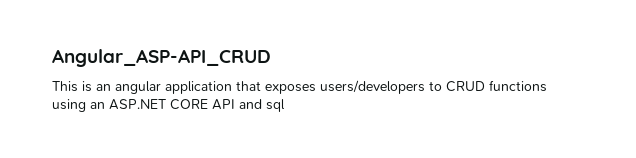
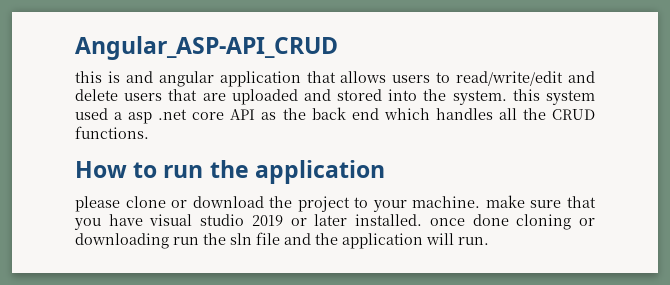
- This is an angular application that exposes users/developers to CRUD functions using an ASP.NET CORE API and sql
+ this is and angular application that allows users to read/write/edit and delete users that are uploaded and stored into the system. this system used a asp .net core API as the back end which handles all the CRUD functions.
+ How to run the application
+ please clone or download the project to your machine. make sure that you have visual studio 2019 or later installed. once done cloning or downloading run the sln file and the application will run.

